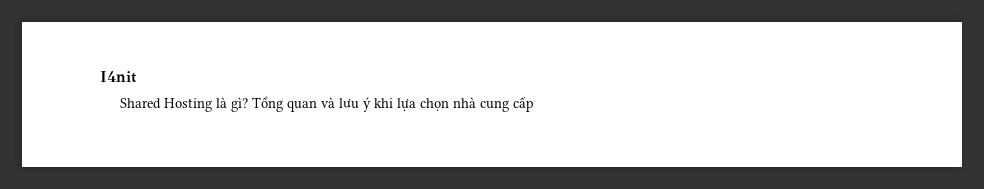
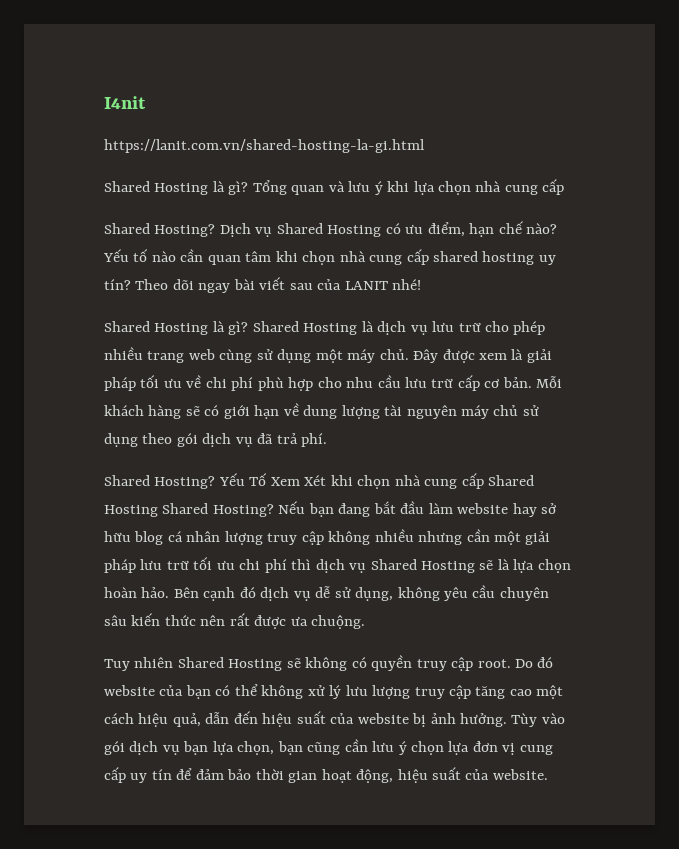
+ https://lanit.com.vn/shared-hosting-la-gi.html
+ Shared Hosting? Dịch vụ Shared Hosting có ưu điểm, hạn chế nào? Yếu tố nào cần quan tâm khi chọn nhà cung cấp shared hosting uy tín? Theo dõi ngay bài viết sau của LANIT nhé!
+ Shared Hosting là gì? Shared Hosting là dịch vụ lưu trữ cho phép nhiều trang web cùng sử dụng một máy chủ. Đây được xem là giải pháp tối ưu về chi phí phù hợp cho nhu cầu lưu trữ cấp cơ bản. Mỗi khách hàng sẽ có giới hạn về dung lượng tài nguyên máy chủ sử dụng theo gói dịch vụ đã trả phí.
+ Shared Hosting? Yếu Tố Xem Xét khi chọn nhà cung cấp Shared Hosting Shared Hosting? Nếu bạn đang bắt đầu làm website hay sở hữu blog cá nhân lượng truy cập không nhiều nhưng cần một giải pháp lưu trữ tối ưu chi phí thì dịch vụ Shared Hosting sẽ là lựa chọn hoàn hảo. Bên cạnh đó dịch vụ dễ sử dụng, không yêu cầu chuyên sâu kiến thức nên rất được ưa chuộng.
+ Tuy nhiên Shared Hosting sẽ không có quyền truy cập root. Do đó website của bạn có thể không xử lý lưu lượng truy cập tăng cao một cách hiệu quả, dẫn đến hiệu suất của website bị ảnh hưởng. Tùy vào gói dịch vụ bạn lựa chọn, bạn cũng cần lưu ý chọn lựa đơn vị cung cấp uy tín để đảm bảo thời gian hoạt động, hiệu suất của website.

